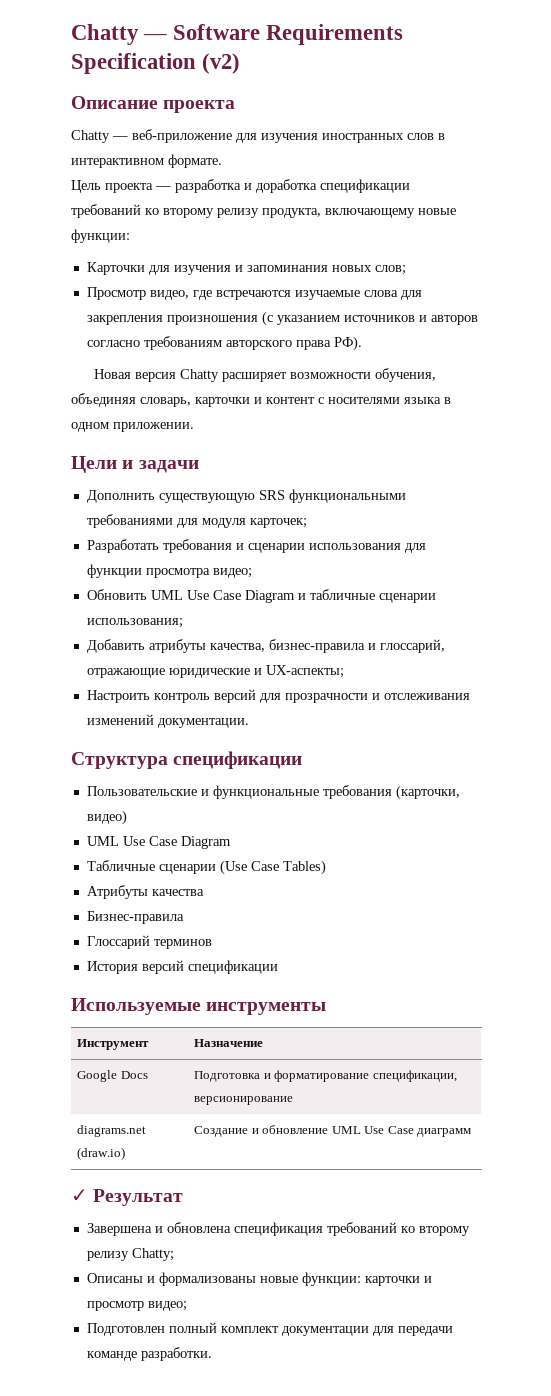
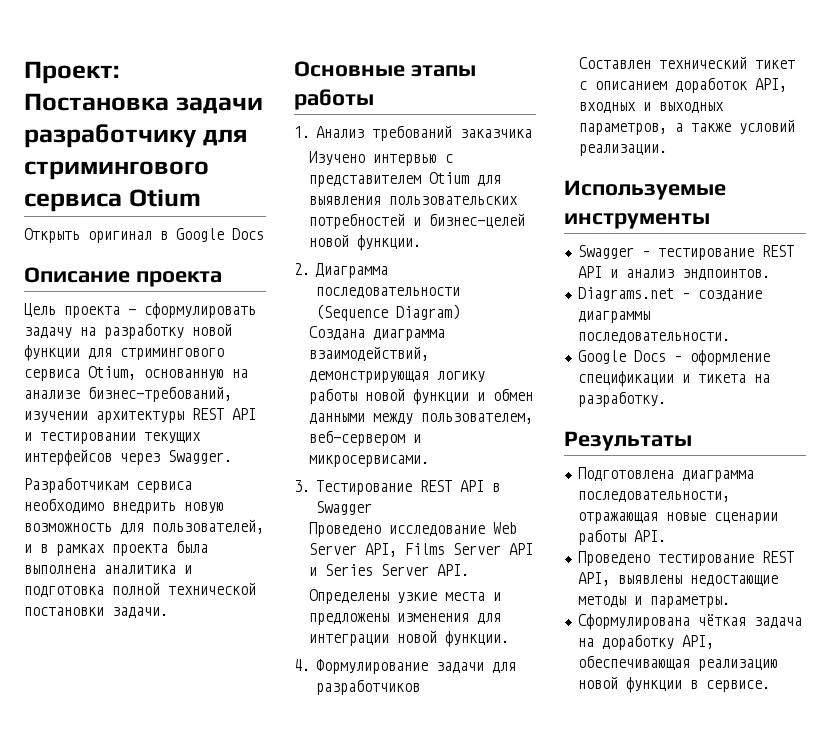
- Chatty — Software Requirements Specification (v2)
+ Проект: Постановка задачи разработчику для стримингового сервиса Otium
+ Открыть оригинал в Google Docs
  Описание проекта
- Chatty — веб-приложение для изучения иностранных слов в интерактивном формате.
- Цель проекта — разработка и доработка спецификации требований ко второму релизу продукта, включающему новые функции:
- Карточки для изучения и запоминания новых слов;
- Просмотр видео, где встречаются изучаемые слова для закрепления произношения (с указанием источников и авторов согласно требованиям авторского права РФ).
- Новая версия Chatty расширяет возможности обучения, объединяя словарь, карточки и контент с носителями языка в одном приложении.
- Цели и задачи
- Дополнить существующую SRS функциональными требованиями для модуля карточек;
- Разработать требования и сценарии использования для функции просмотра видео;
- Обновить UML Use Case Diagram и табличные сценарии использования;
- Добавить атрибуты качества, бизнес-правила и глоссарий, отражающие юридические и UX-аспекты;
- Настроить контроль версий для прозрачности и отслеживания изменений документации.
- Структура спецификации
- Пользовательские и функциональные требования (карточки, видео)
- UML Use Case Diagram
- Табличные сценарии (Use Case Tables)
- Атрибуты качества
- Бизнес-правила
- Глоссарий терминов
- История версий спецификации
+ Цель проекта — сформулировать задачу на разработку новой функции для стримингового сервиса Otium, основанную на анализе бизнес-требований, изучении архитектуры REST API и тестировании текущих интерфейсов через Swagger.
+ Разработчикам сервиса необходимо внедрить новую возможность для пользователей, и в рамках проекта была выполнена аналитика и подготовка полной технической постановки задачи.
+ Основные этапы работы
+ 1. Анализ требований заказчика
+ Изучено интервью с представителем Otium для выявления пользовательских потребностей и бизнес-целей новой функции.
+ 2. Диаграмма последовательности (Sequence Diagram)
+ Создана диаграмма взаимодействий, демонстрирующая логику работы новой функции и обмен данными между пользователем, веб-сервером и микросервисами.
+ 3. Тестирование REST API в Swagger
+ Проведено исследование Web Server API, Films Server API и Series Server API.
+ Определены узкие места и предложены изменения для интеграции новой функции.
+ 4. Формулирование задачи для разработчиков
+ Составлен технический тикет с описанием доработок API, входных и выходных параметров, а также условий реализации.
  Используемые инструменты
- Инструмент | Назначение
- Google Docs | Подготовка и форматирование спецификации, версионирование
- diagrams.net (draw.io) | Создание и обновление UML Use Case диаграмм
- ✓ Результат
- Завершена и обновлена спецификация требований ко второму релизу Chatty;
- Описаны и формализованы новые функции: карточки и просмотр видео;
- Подготовлен полный комплект документации для передачи команде разработки.
+ Swagger – тестирование REST API и анализ эндпоинтов.
+ Diagrams.net – создание диаграммы последовательности.
+ Google Docs – оформление спецификации и тикета на разработку.
+ Результаты
+ Подготовлена диаграмма последовательности, отражающая новые сценарии работы API.
+ Проведено тестирование REST API, выявлены недостающие методы и параметры.
+ Сформулирована чёткая задача на доработку API, обеспечивающая реализацию новой функции в сервисе.

